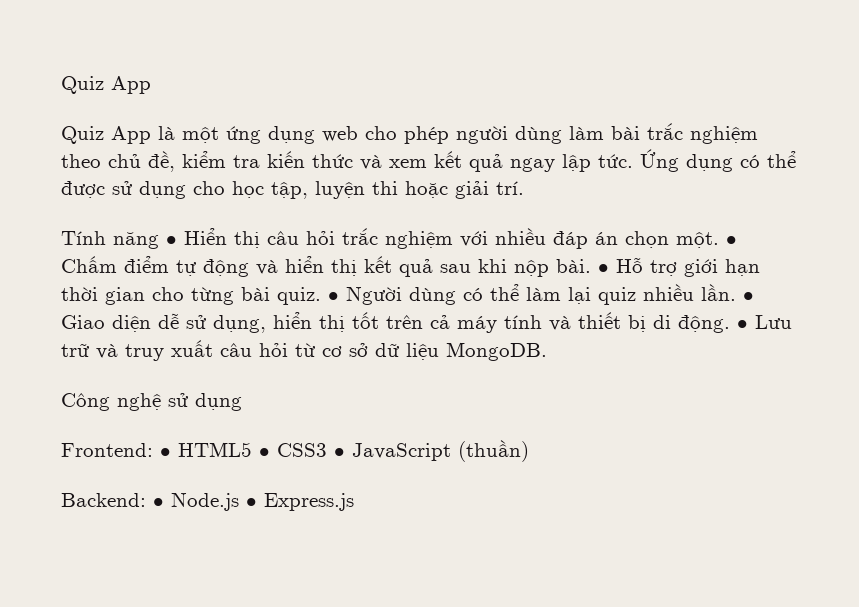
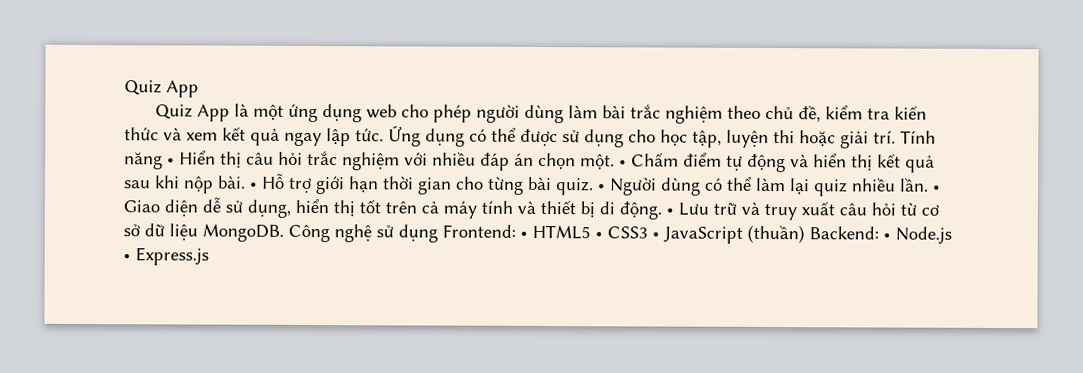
- Ứng dụng có thể được sử dụng cho học tập, luyện thi hoặc giải trí.
- Tính năng • Hiển thị câu hỏi trắc nghiệm với nhiều đáp án chọn một.
+ Ứng dụng có thể được sử dụng cho học tập, luyện thi hoặc giải trí. Tính năng • Hiển thị câu hỏi trắc nghiệm với nhiều đáp án chọn một.
- • Lưu trữ và truy xuất câu hỏi từ cơ sở dữ liệu MongoDB.
- Công nghệ sử dụng
- Frontend: • HTML5 • CSS3 • JavaScript (thuần)
- Backend: • Node.js • Express.js
+ • Lưu trữ và truy xuất câu hỏi từ cơ sở dữ liệu MongoDB. Công nghệ sử dụng Frontend: • HTML5 • CSS3 • JavaScript (thuần) Backend: • Node.js • Express.js

